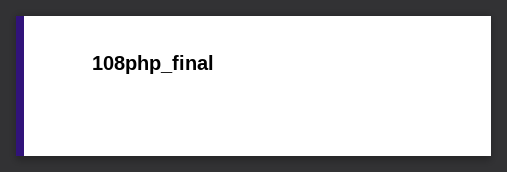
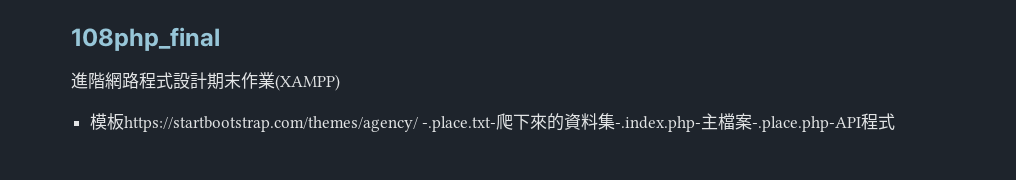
+ 進階網路程式設計期末作業(XAMPP)
+ 模板https://startbootstrap.com/themes/agency/ -.place.txt-爬下來的資料集-.index.php-主檔案-.place.php-API程式

